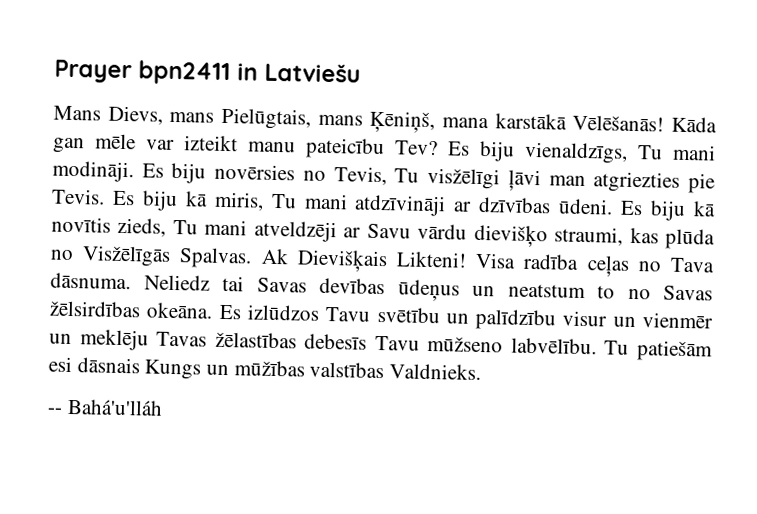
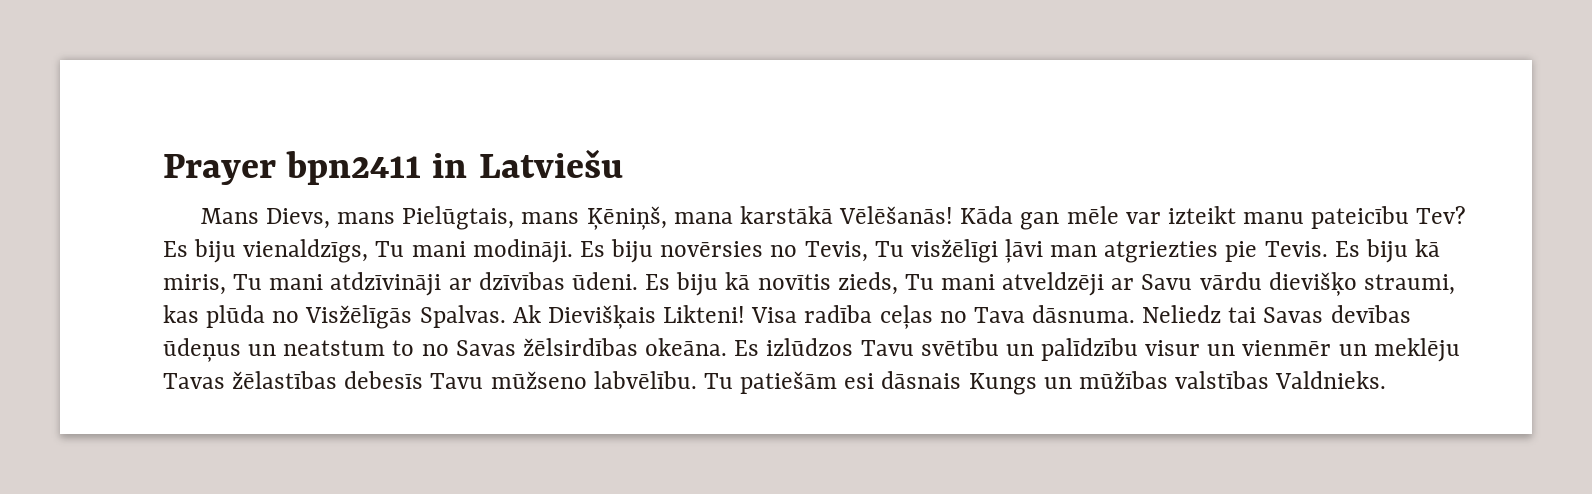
- -- Bahá'u'lláh

